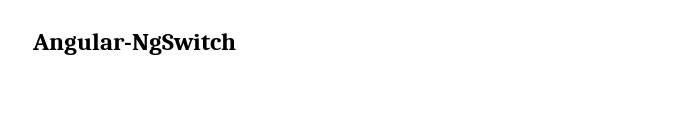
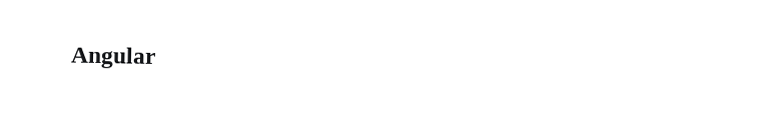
- Angular-NgSwitch
+ Angular

